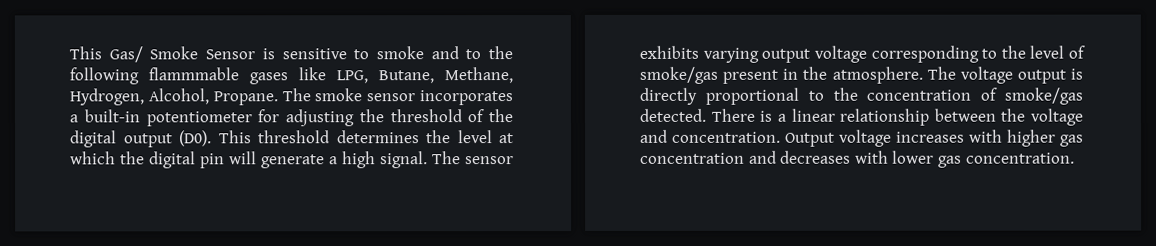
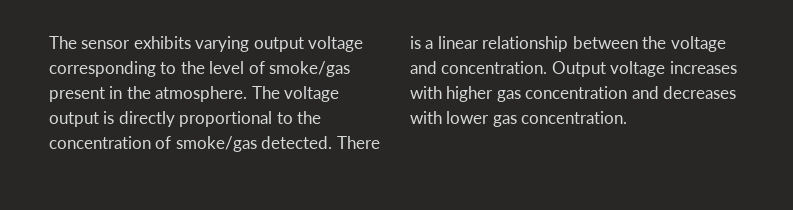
- This Gas/ Smoke Sensor is sensitive to smoke and to the following flammmable gases like LPG, Butane, Methane, Hydrogen, Alcohol, Propane. The smoke sensor incorporates a built-in potentiometer for adjusting the threshold of the digital output (D0). This threshold determines the level at which the digital pin will generate a high signal.

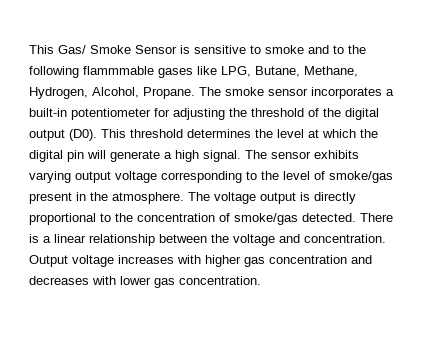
+ This Gas/ Smoke Sensor is sensitive to smoke and to the following flammmable gases like LPG, Butane, Methane, Hydrogen, Alcohol, Propane. The smoke sensor incorporates a built-in potentiometer for adjusting the threshold of the digital output (D0). This threshold determines the level at which the digital pin will generate a high signal.

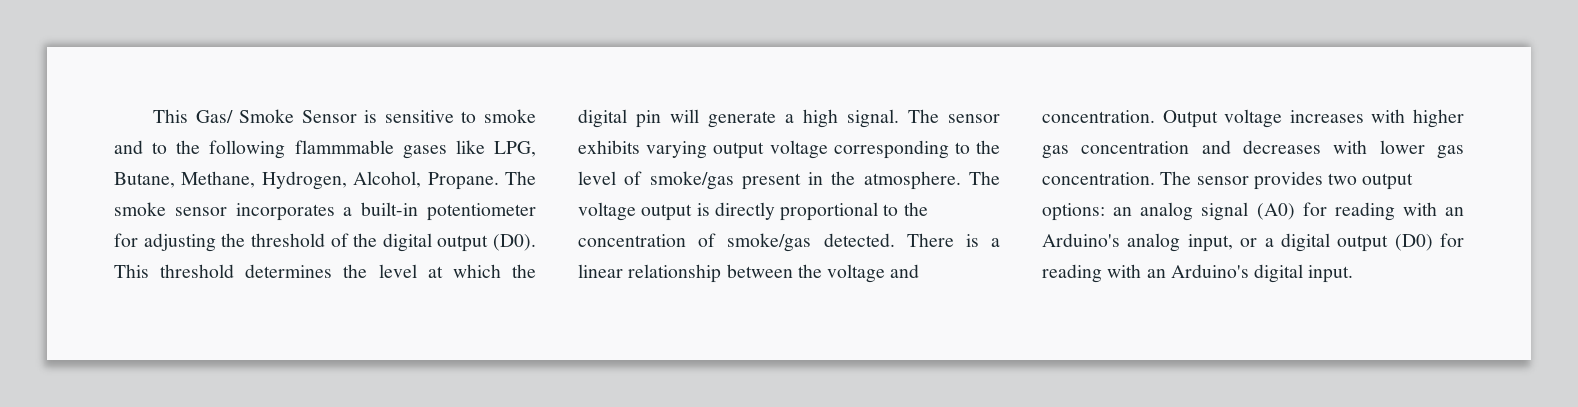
+ The sensor provides two output options: an analog signal (A0) for reading with an Arduino's analog input, or a digital output (D0) for reading with an Arduino's digital input.

